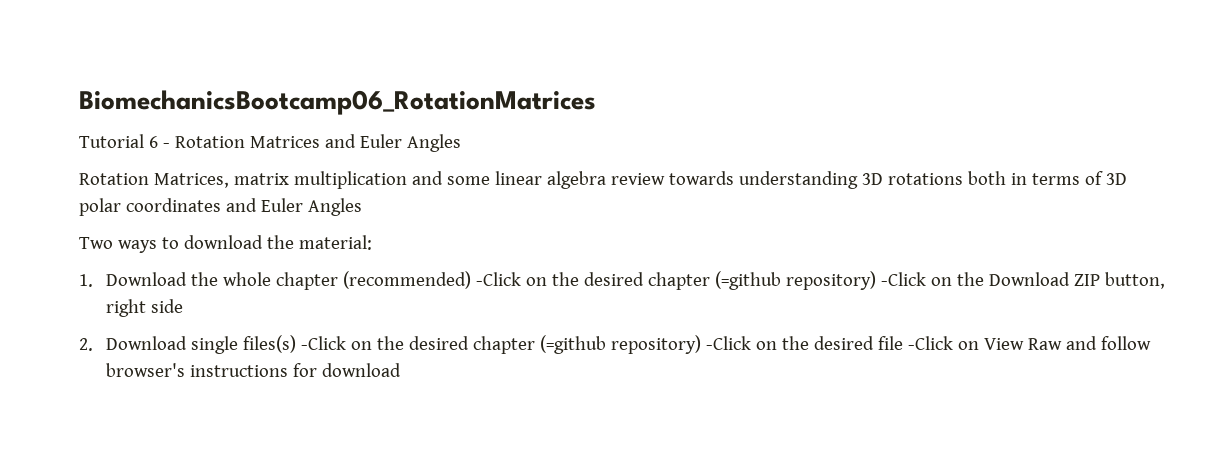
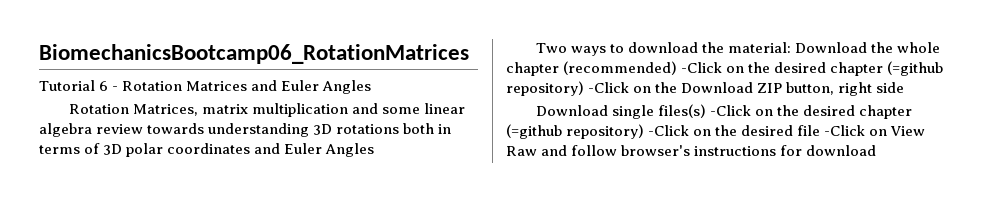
- Two ways to download the material:
- 1. Download the whole chapter (recommended) -Click on the desired chapter (=github repository) -Click on the Download ZIP button, right side
+ Two ways to download the material: Download the whole chapter (recommended) -Click on the desired chapter (=github repository) -Click on the Download ZIP button, right side
- 2. Download single files(s) -Click on the desired chapter (=github repository) -Click on the desired file -Click on View Raw and follow browser's instructions for download
+ Download single files(s) -Click on the desired chapter (=github repository) -Click on the desired file -Click on View Raw and follow browser's instructions for download

